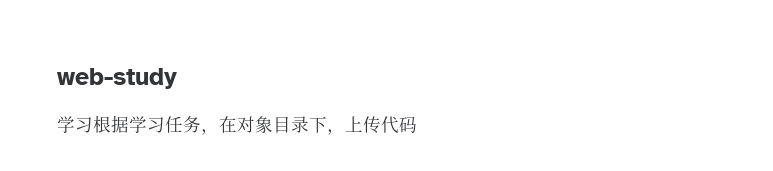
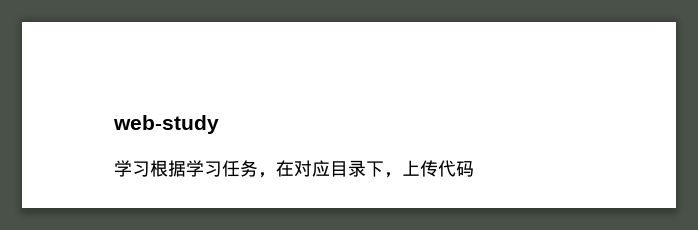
- 学习根据学习任务，在对象目录下，上传代码
+ 学习根据学习任务，在对应目录下，上传代码

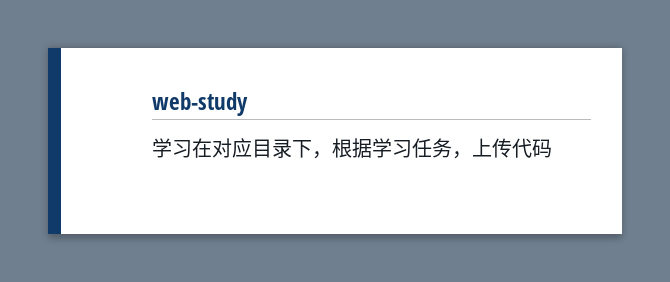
- 学习根据学习任务，在对应目录下，上传代码
+ 学习在对应目录下，根据学习任务，上传代码

